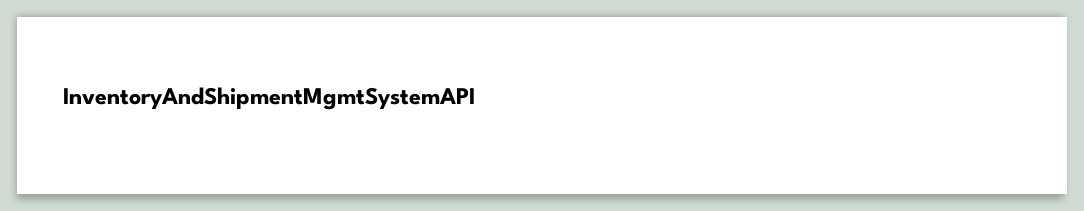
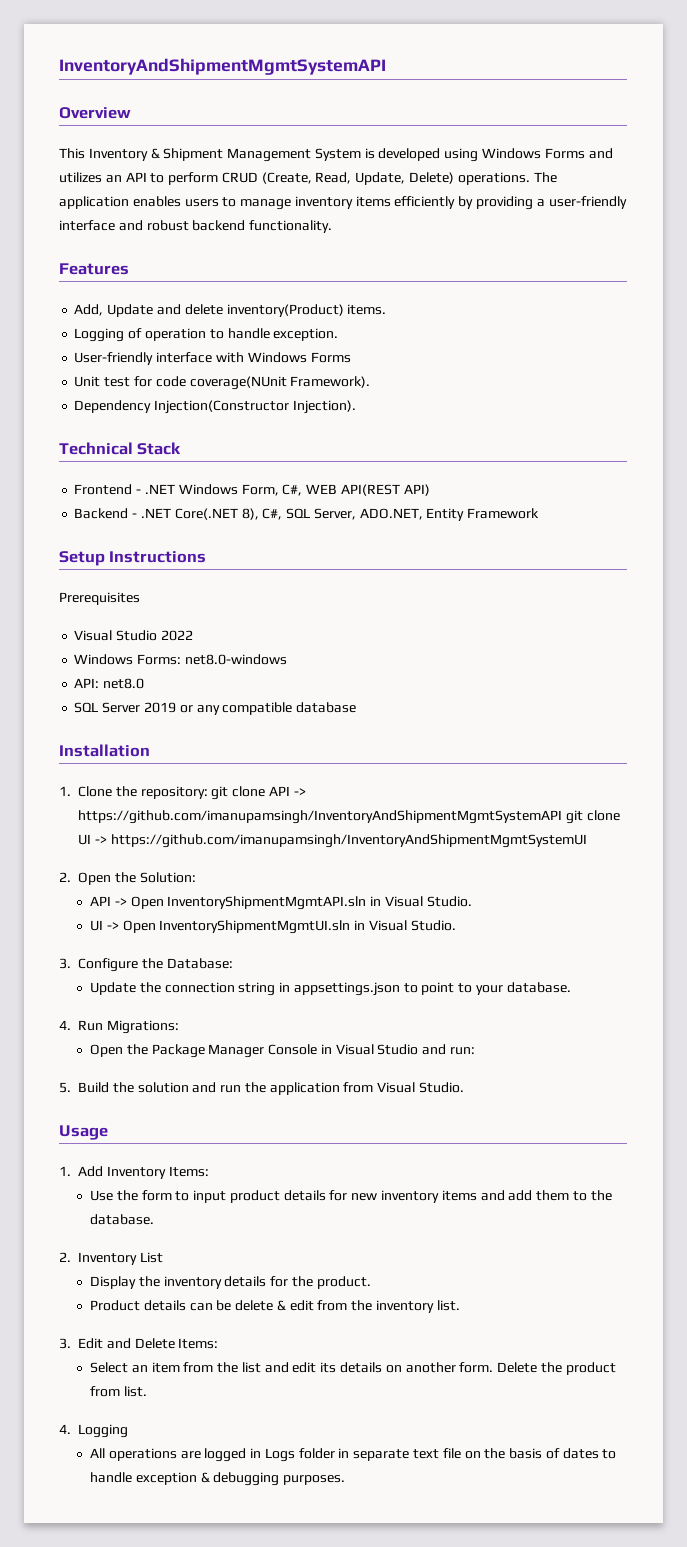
+ Overview
+ This Inventory & Shipment Management System is developed using Windows Forms and utilizes an API to perform CRUD (Create, Read, Update, Delete) operations. The application enables users to manage inventory items efficiently by providing a user-friendly interface and robust backend functionality.
+ Features
+ Add, Update and delete inventory(Product) items.
+ Logging of operation to handle exception.
+ User-friendly interface with Windows Forms
+ Unit test for code coverage(NUnit Framework).
+ Dependency Injection(Constructor Injection).
+ Technical Stack
+ Frontend - .NET Windows Form, C#, WEB API(REST API)
+ Backend - .NET Core(.NET 8), C#, SQL Server, ADO.NET, Entity Framework
+ Setup Instructions
+ Prerequisites
+ Visual Studio 2022
+ Windows Forms: net8.0-windows
+ API: net8.0
+ SQL Server 2019 or any compatible database
+ Installation
+ 1. Clone the repository: git clone API -> https://github.com/imanupamsingh/InventoryAndShipmentMgmtSystemAPI git clone UI -> https://github.com/imanupamsingh/InventoryAndShipmentMgmtSystemUI
+ 2. Open the Solution:
+ API -> Open InventoryShipmentMgmtAPI.sln in Visual Studio.
+ UI -> Open InventoryShipmentMgmtUI.sln in Visual Studio.
+ 3. Configure the Database:
+ Update the connection string in appsettings.json to point to your database.
+ 4. Run Migrations:
+ Open the Package Manager Console in Visual Studio and run:
+ 5. Build the solution and run the application from Visual Studio.
+ Usage
+ 1. Add Inventory Items:
+ Use the form to input product details for new inventory items and add them to the database.
+ 2. Inventory List
+ Display the inventory details for the product.
+ Product details can be delete & edit from the inventory list.
+ 3. Edit and Delete Items:
+ Select an item from the list and edit its details on another form. Delete the product from list.
+ 4. Logging
+ All operations are logged in Logs folder in separate text file on the basis of dates to handle exception & debugging purposes.

